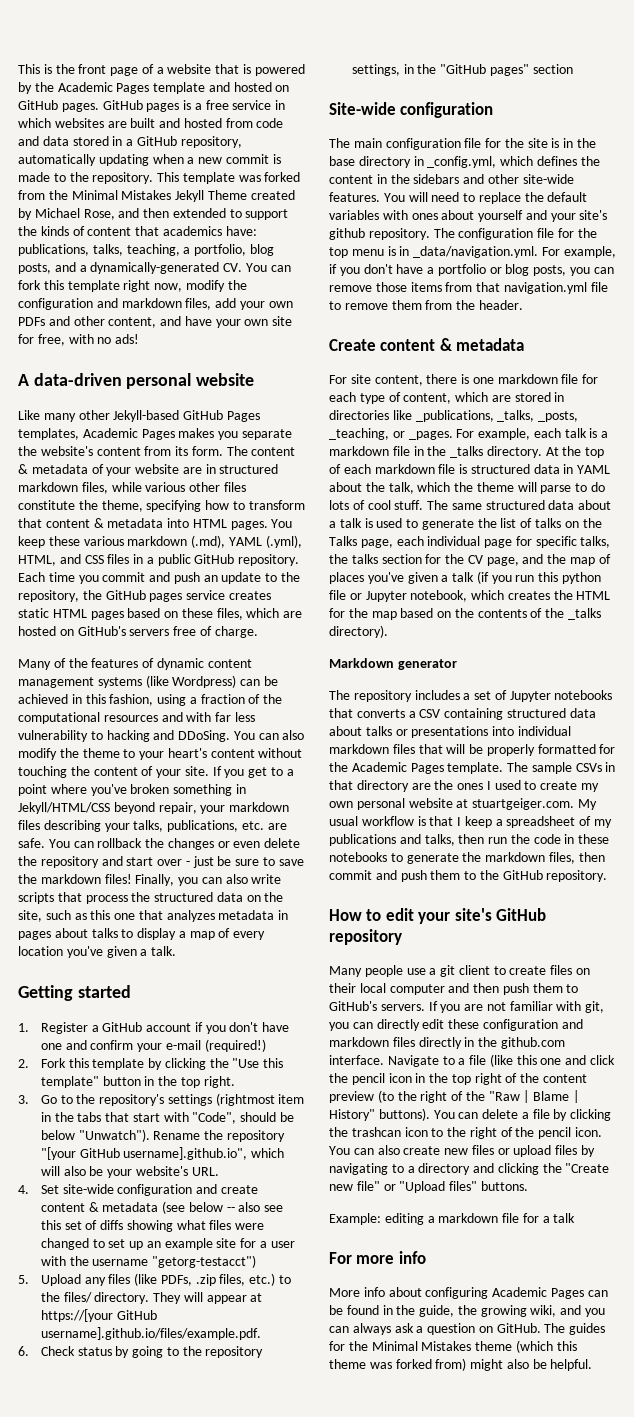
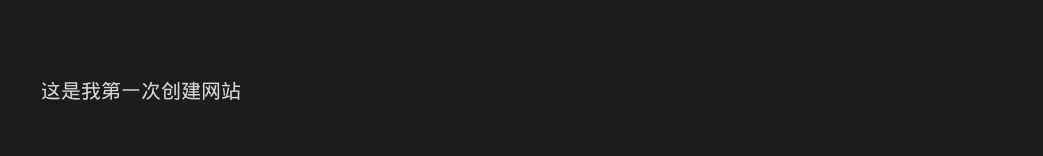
- This is the front page of a website that is powered by the Academic Pages template and hosted on GitHub pages. GitHub pages is a free service in which websites are built and hosted from code and data stored in a GitHub repository, automatically updating when a new commit is made to the repository. This template was forked from the Minimal Mistakes Jekyll Theme created by Michael Rose, and then extended to support the kinds of content that academics have: publications, talks, teaching, a portfolio, blog posts, and a dynamically-generated CV. You can fork this template right now, modify the configuration and markdown files, add your own PDFs and other content, and have your own site for free, with no ads!
- A data-driven personal website
- Like many other Jekyll-based GitHub Pages templates, Academic Pages makes you separate the website's content from its form. The content & metadata of your website are in structured markdown files, while various other files constitute the theme, specifying how to transform that content & metadata into HTML pages. You keep these various markdown (.md), YAML (.yml), HTML, and CSS files in a public GitHub repository. Each time you commit and push an update to the repository, the GitHub pages service creates static HTML pages based on these files, which are hosted on GitHub's servers free of charge.
- Many of the features of dynamic content management systems (like Wordpress) can be achieved in this fashion, using a fraction of the computational resources and with far less vulnerability to hacking and DDoSing. You can also modify the theme to your heart's content without touching the content of your site. If you get to a point where you've broken something in Jekyll/HTML/CSS beyond repair, your markdown files describing your talks, publications, etc. are safe. You can rollback the changes or even delete the repository and start over - just be sure to save the markdown files! Finally, you can also write scripts that process the structured data on the site, such as this one that analyzes metadata in pages about talks to display a map of every location you've given a talk.
- Getting started
- 1. Register a GitHub account if you don't have one and confirm your e-mail (required!)
- 2. Fork this template by clicking the "Use this template" button in the top right.
- 3. Go to the repository's settings (rightmost item in the tabs that start with "Code", should be below "Unwatch"). Rename the repository "[your GitHub username].github.io", which will also be your website's URL.
- 4. Set site-wide configuration and create content & metadata (see below -- also see this set of diffs showing what files were changed to set up an example site for a user with the username "getorg-testacct")
- 5. Upload any files (like PDFs, .zip files, etc.) to the files/ directory. They will appear at https://[your GitHub username].github.io/files/example.pdf.
- 6. Check status by going to the repository settings, in the "GitHub pages" section
- Site-wide configuration
- The main configuration file for the site is in the base directory in _config.yml, which defines the content in the sidebars and other site-wide features. You will need to replace the default variables with ones about yourself and your site's github repository. The configuration file for the top menu is in _data/navigation.yml. For example, if you don't have a portfolio or blog posts, you can remove those items from that navigation.yml file to remove them from the header.
- Create content & metadata
- For site content, there is one markdown file for each type of content, which are stored in directories like _publications, _talks, _posts, _teaching, or _pages. For example, each talk is a markdown file in the _talks directory. At the top of each markdown file is structured data in YAML about the talk, which the theme will parse to do lots of cool stuff. The same structured data about a talk is used to generate the list of talks on the Talks page, each individual page for specific talks, the talks section for the CV page, and the map of places you've given a talk (if you run this python file or Jupyter notebook, which creates the HTML for the map based on the contents of the _talks directory).
- Markdown generator
- The repository includes a set of Jupyter notebooks that converts a CSV containing structured data about talks or presentations into individual markdown files that will be properly formatted for the Academic Pages template. The sample CSVs in that directory are the ones I used to create my own personal website at stuartgeiger.com. My usual workflow is that I keep a spreadsheet of my publications and talks, then run the code in these notebooks to generate the markdown files, then commit and push them to the GitHub repository.
- How to edit your site's GitHub repository
- Many people use a git client to create files on their local computer and then push them to GitHub's servers. If you are not familiar with git, you can directly edit these configuration and markdown files directly in the github.com interface. Navigate to a file (like this one and click the pencil icon in the top right of the content preview (to the right of the "Raw | Blame | History" buttons). You can delete a file by clicking the trashcan icon to the right of the pencil icon. You can also create new files or upload files by navigating to a directory and clicking the "Create new file" or "Upload files" buttons.
- Example: editing a markdown file for a talk
- For more info
- More info about configuring Academic Pages can be found in the guide, the growing wiki, and you can always ask a question on GitHub. The guides for the Minimal Mistakes theme (which this theme was forked from) might also be helpful.
+ 这是我第一次创建网站

